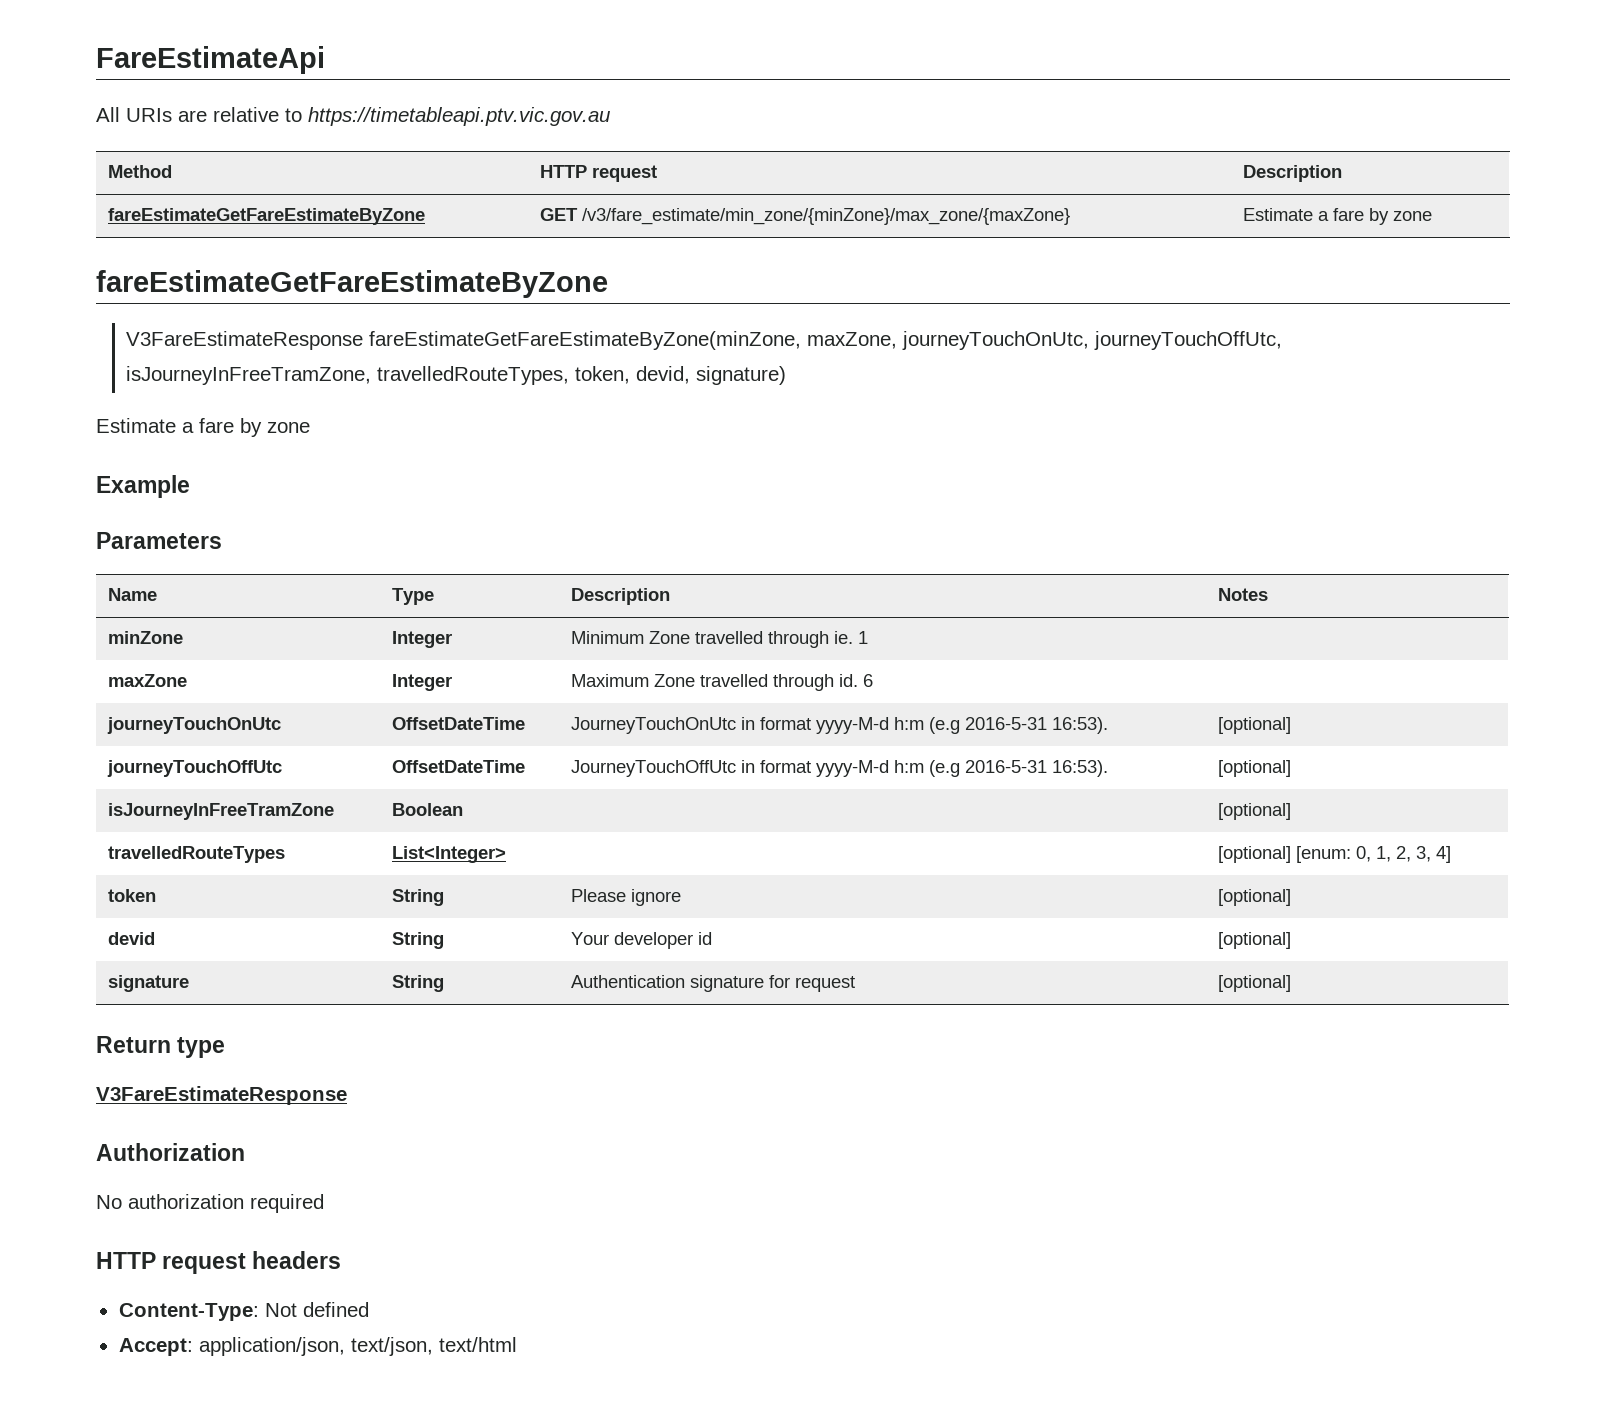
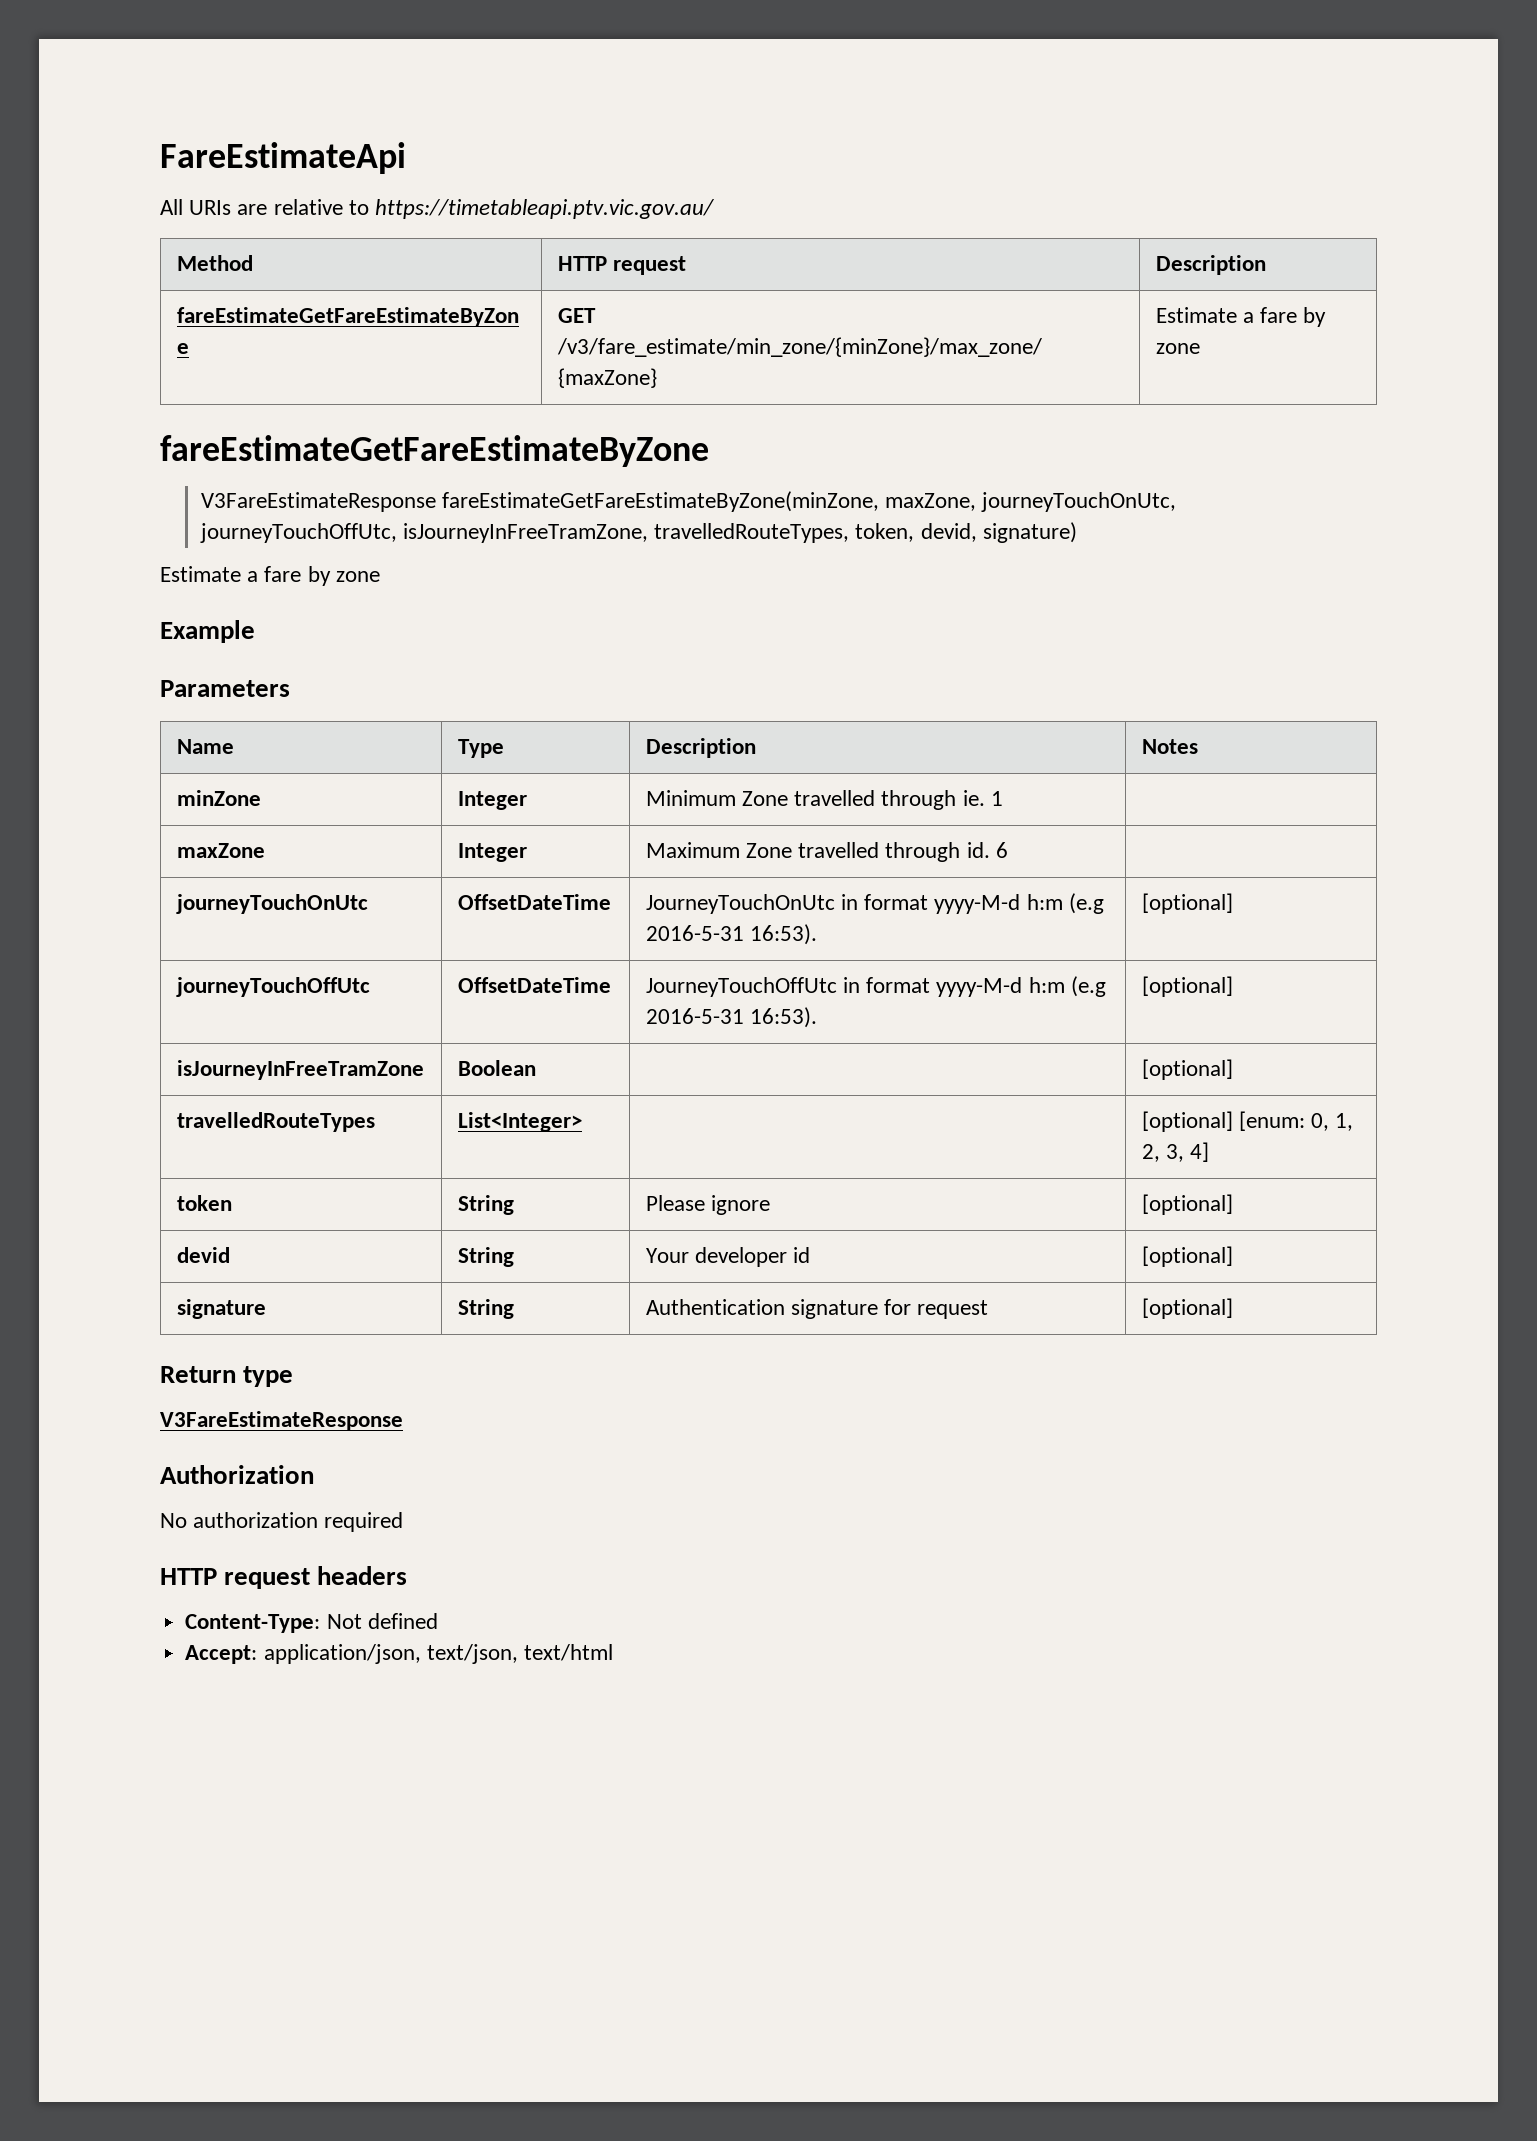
- All URIs are relative to https://timetableapi.ptv.vic.gov.au
+ All URIs are relative to https://timetableapi.ptv.vic.gov.au/

